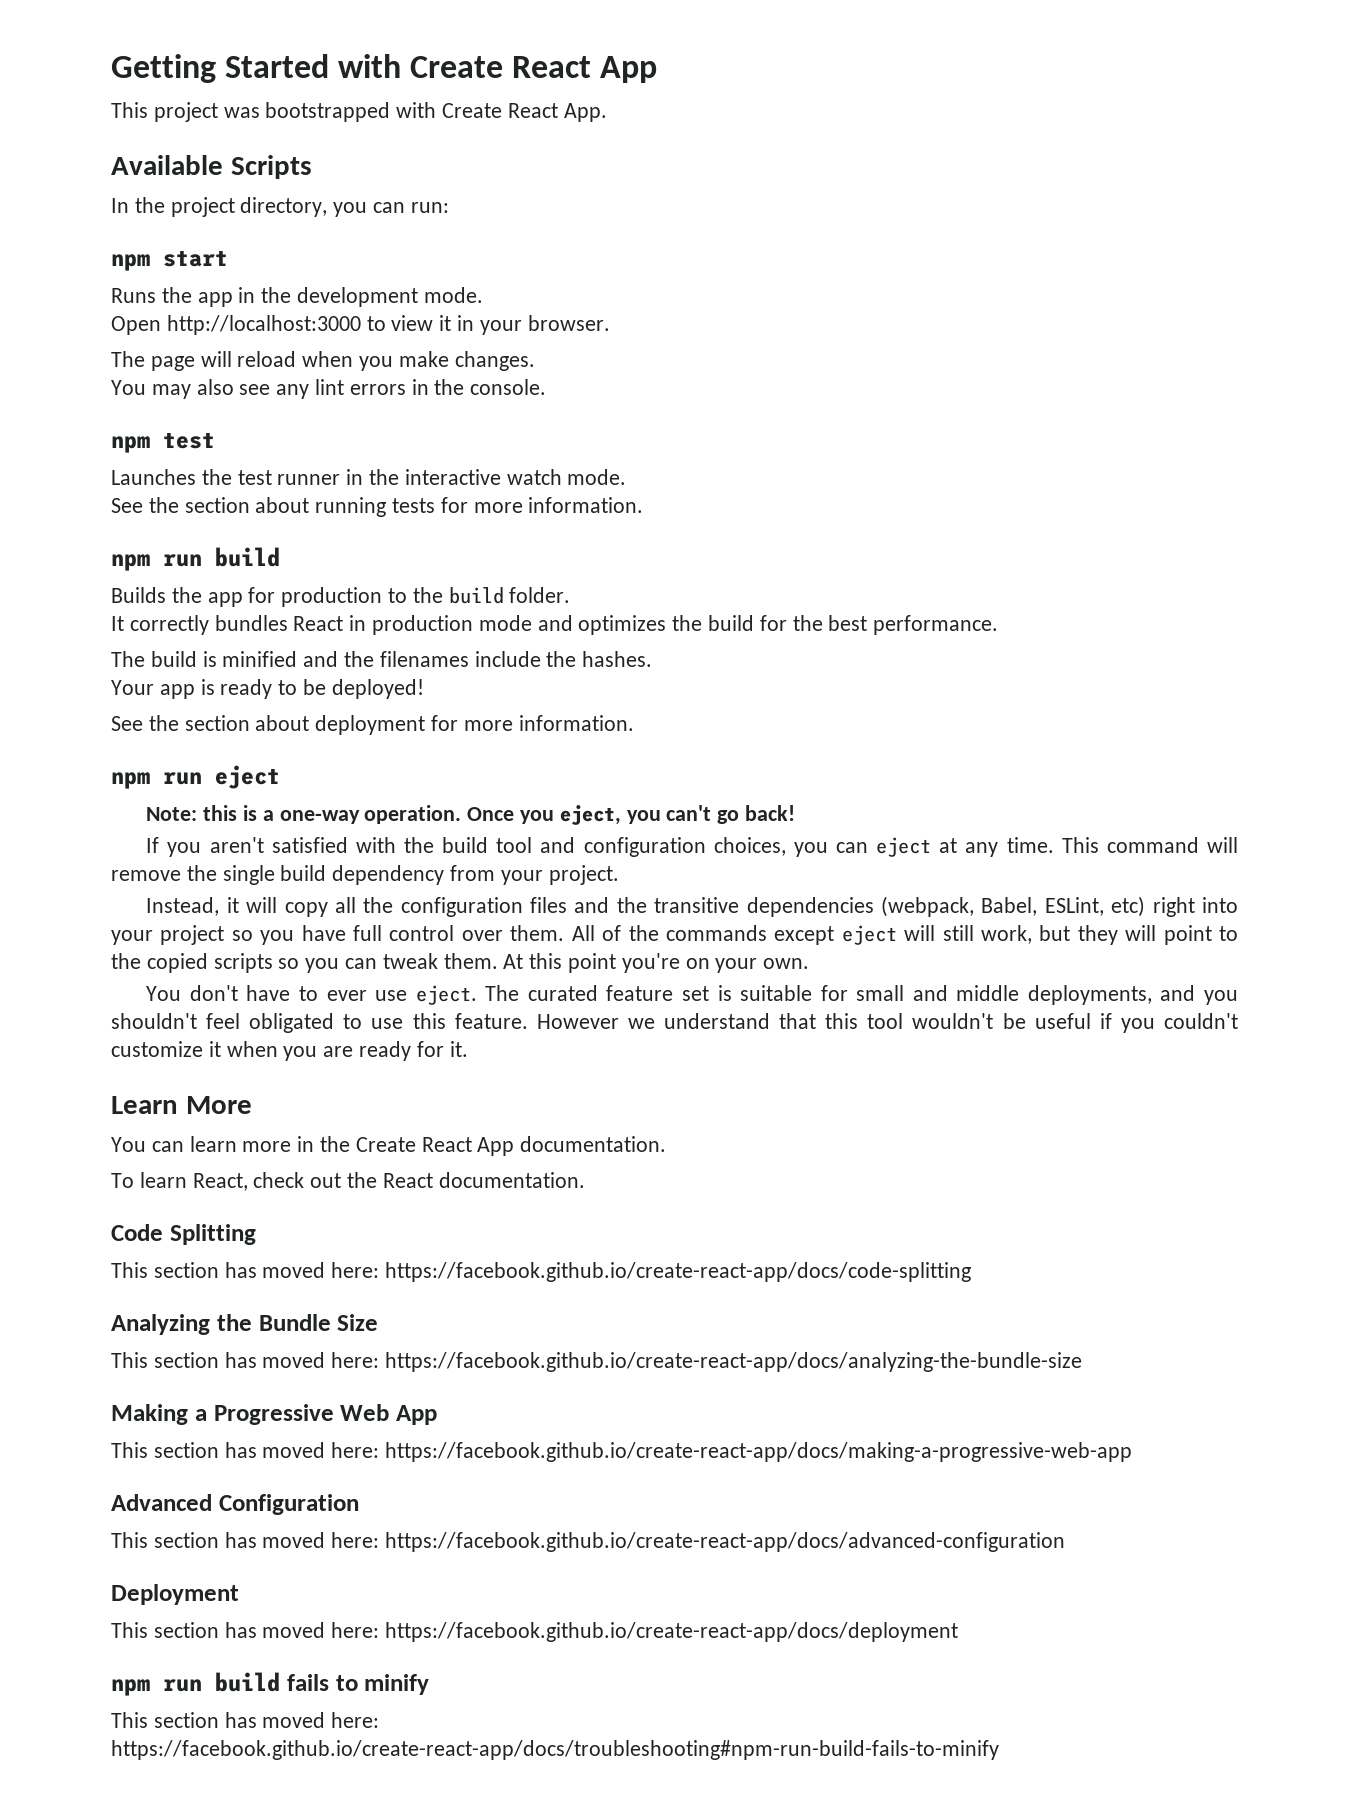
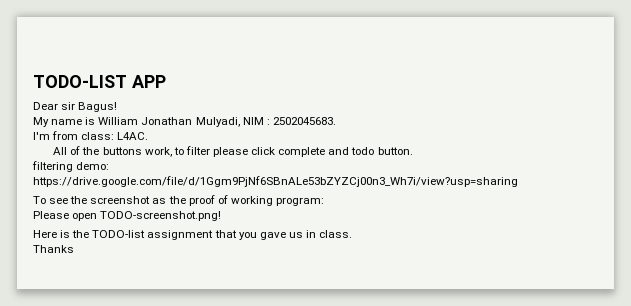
- Getting Started with Create React App
- This project was bootstrapped with Create React App.
- Available Scripts
- In the project directory, you can run:
- npm start
- Runs the app in the development mode.
- Open http://localhost:3000 to view it in your browser.
- The page will reload when you make changes.
- You may also see any lint errors in the console.
- npm test
- Launches the test runner in the interactive watch mode.
- See the section about running tests for more information.
- npm run build
- Builds the app for production to the build folder.
- It correctly bundles React in production mode and optimizes the build for the best performance.
- The build is minified and the filenames include the hashes.
- Your app is ready to be deployed!
- See the section about deployment for more information.
- npm run eject
- Note: this is a one-way operation. Once you eject, you can't go back!
- If you aren't satisfied with the build tool and configuration choices, you can eject at any time. This command will remove the single build dependency from your project.
- Instead, it will copy all the configuration files and the transitive dependencies (webpack, Babel, ESLint, etc) right into your project so you have full control over them. All of the commands except eject will still work, but they will point to the copied scripts so you can tweak them. At this point you're on your own.
- You don't have to ever use eject. The curated feature set is suitable for small and middle deployments, and you shouldn't feel obligated to use this feature. However we understand that this tool wouldn't be useful if you couldn't customize it when you are ready for it.
- Learn More
- You can learn more in the Create React App documentation.
- To learn React, check out the React documentation.
- Code Splitting
- This section has moved here: https://facebook.github.io/create-react-app/docs/code-splitting
- Analyzing the Bundle Size
- This section has moved here: https://facebook.github.io/create-react-app/docs/analyzing-the-bundle-size
- Making a Progressive Web App
- This section has moved here: https://facebook.github.io/create-react-app/docs/making-a-progressive-web-app
- Advanced Configuration
- This section has moved here: https://facebook.github.io/create-react-app/docs/advanced-configuration
- Deployment
- This section has moved here: https://facebook.github.io/create-react-app/docs/deployment
- npm run build fails to minify
- This section has moved here: https://facebook.github.io/create-react-app/docs/troubleshooting#npm-run-build-fails-to-minify
+ TODO-LIST APP
+ Dear sir Bagus!
+ My name is William Jonathan Mulyadi, NIM : 2502045683.
+ I'm from class: L4AC.
+ All of the buttons work, to filter please click complete and todo button.
+ filtering demo: https://drive.google.com/file/d/1Ggm9PjNf6SBnALe53bZYZCj00n3_Wh7i/view?usp=sharing
+ To see the screenshot as the proof of working program:
+ Please open TODO-screenshot.png!
+ Here is the TODO-list assignment that you gave us in class.
+ Thanks

